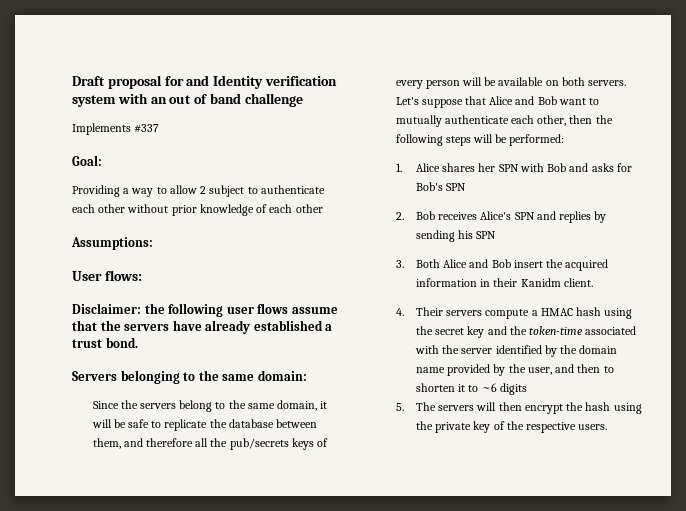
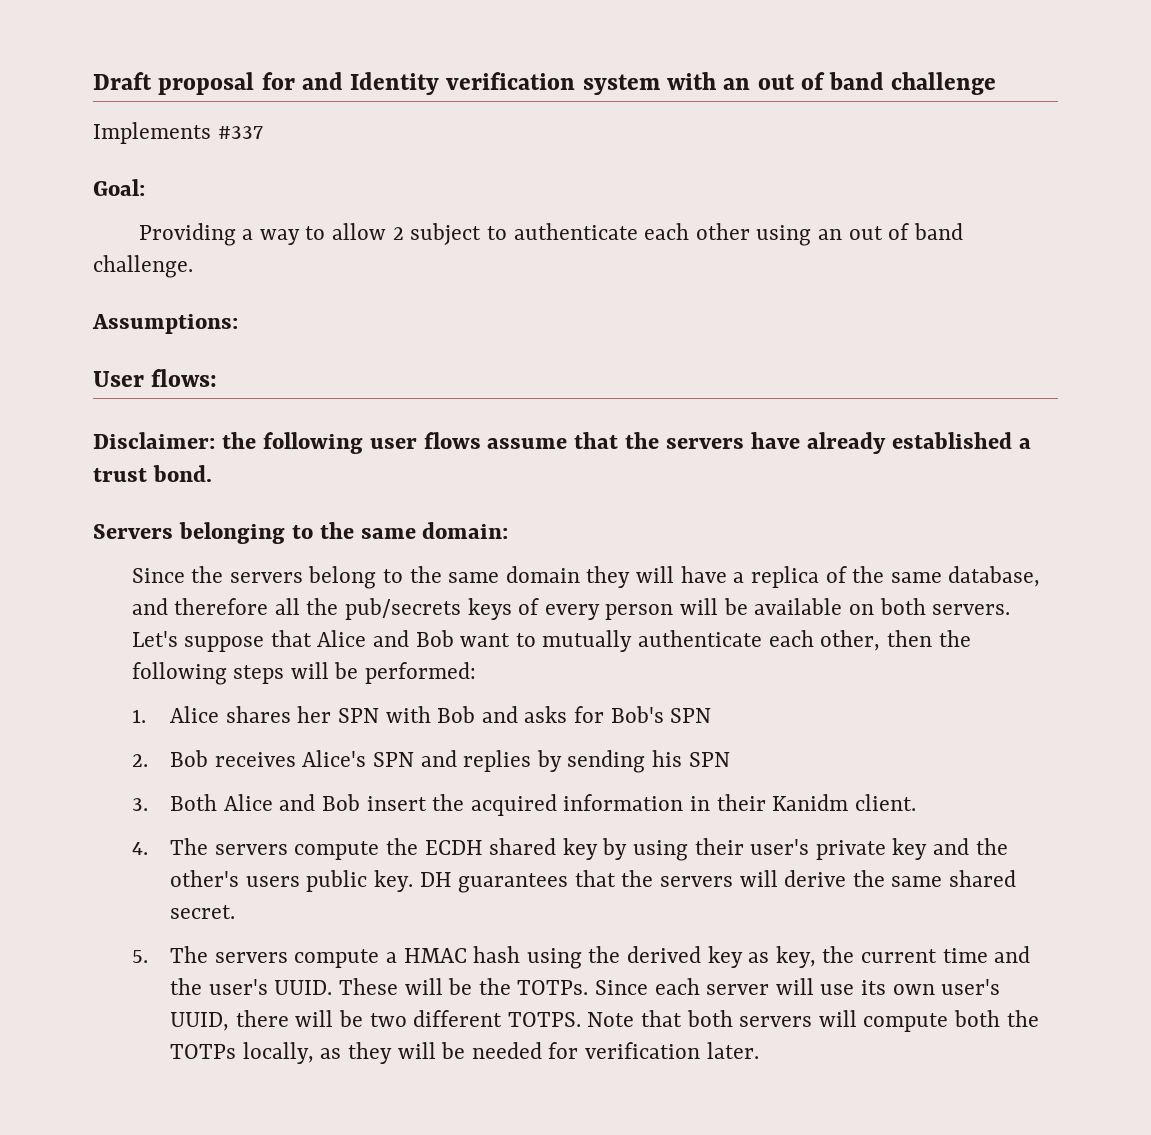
- Providing a way to allow 2 subject to authenticate each other without prior knowledge of each other
+ Providing a way to allow 2 subject to authenticate each other using an out of band challenge.
- Since the servers belong to the same domain, it will be safe to replicate the database between them, and therefore all the pub/secrets keys of every person will be available on both servers.
+ Since the servers belong to the same domain they will have a replica of the same database, and therefore all the pub/secrets keys of every person will be available on both servers.
- 4. Their servers compute a HMAC hash using the secret key and the token-time associated with the server identified by the domain name provided by the user, and then to shorten it to ~6 digits
- 5. The servers will then encrypt the hash using the private key of the respective users.
+ 4. The servers compute the ECDH shared key by using their user's private key and the other's users public key. DH guarantees that the servers will derive the same shared secret.
+ 5. The servers compute a HMAC hash using the derived key as key, the current time and the user's UUID. These will be the TOTPs. Since each server will use its own user's UUID, there will be two different TOTPS. Note that both servers will compute both the TOTPs locally, as they will be needed for verification later.

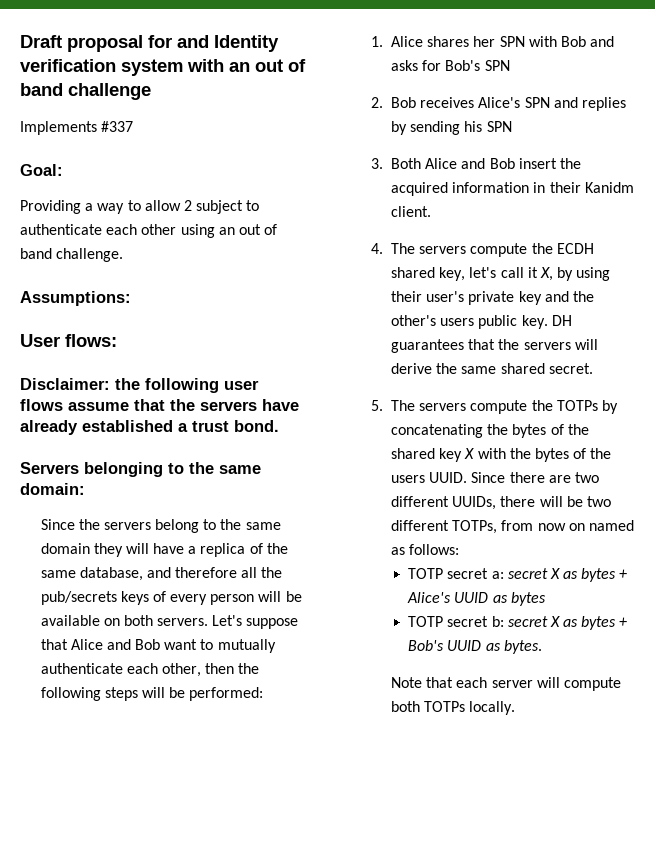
- 4. The servers compute the ECDH shared key by using their user's private key and the other's users public key.
+ 4. The servers compute the ECDH shared key, let's call it X, by using their user's private key and the other's users public key.
- 5. The servers compute a HMAC hash using the derived key as key, the current time and the user's UUID. These will be the TOTPs. Since each server will use its own user's UUID, there will be two different TOTPS. Note that both servers will compute both the TOTPs locally, as they will be needed for verification later.
+ 5. The servers compute the TOTPs by concatenating the bytes of the shared key X with the bytes of the users UUID. Since there are two different UUIDs, there will be two different TOTPs, from now on named as follows:
+ TOTP secret a: secret X as bytes + Alice's UUID as bytes
+ TOTP secret b: secret X as bytes + Bob's UUID as bytes.
+ Note that each server will compute both TOTPs locally.

